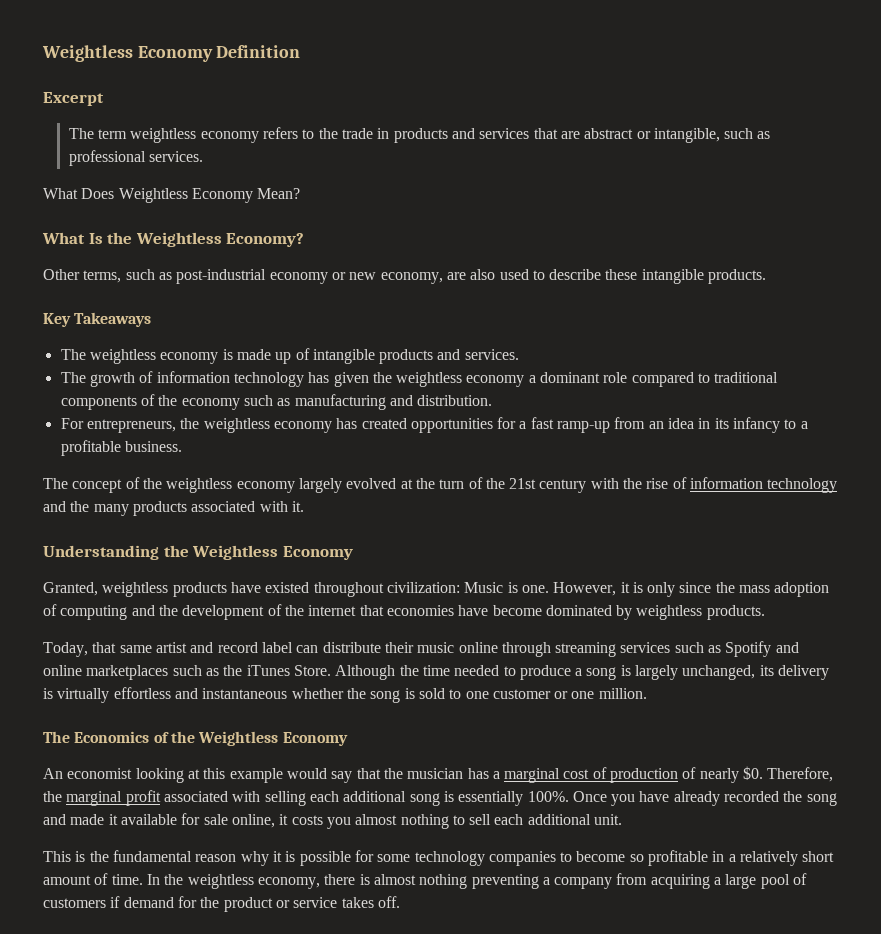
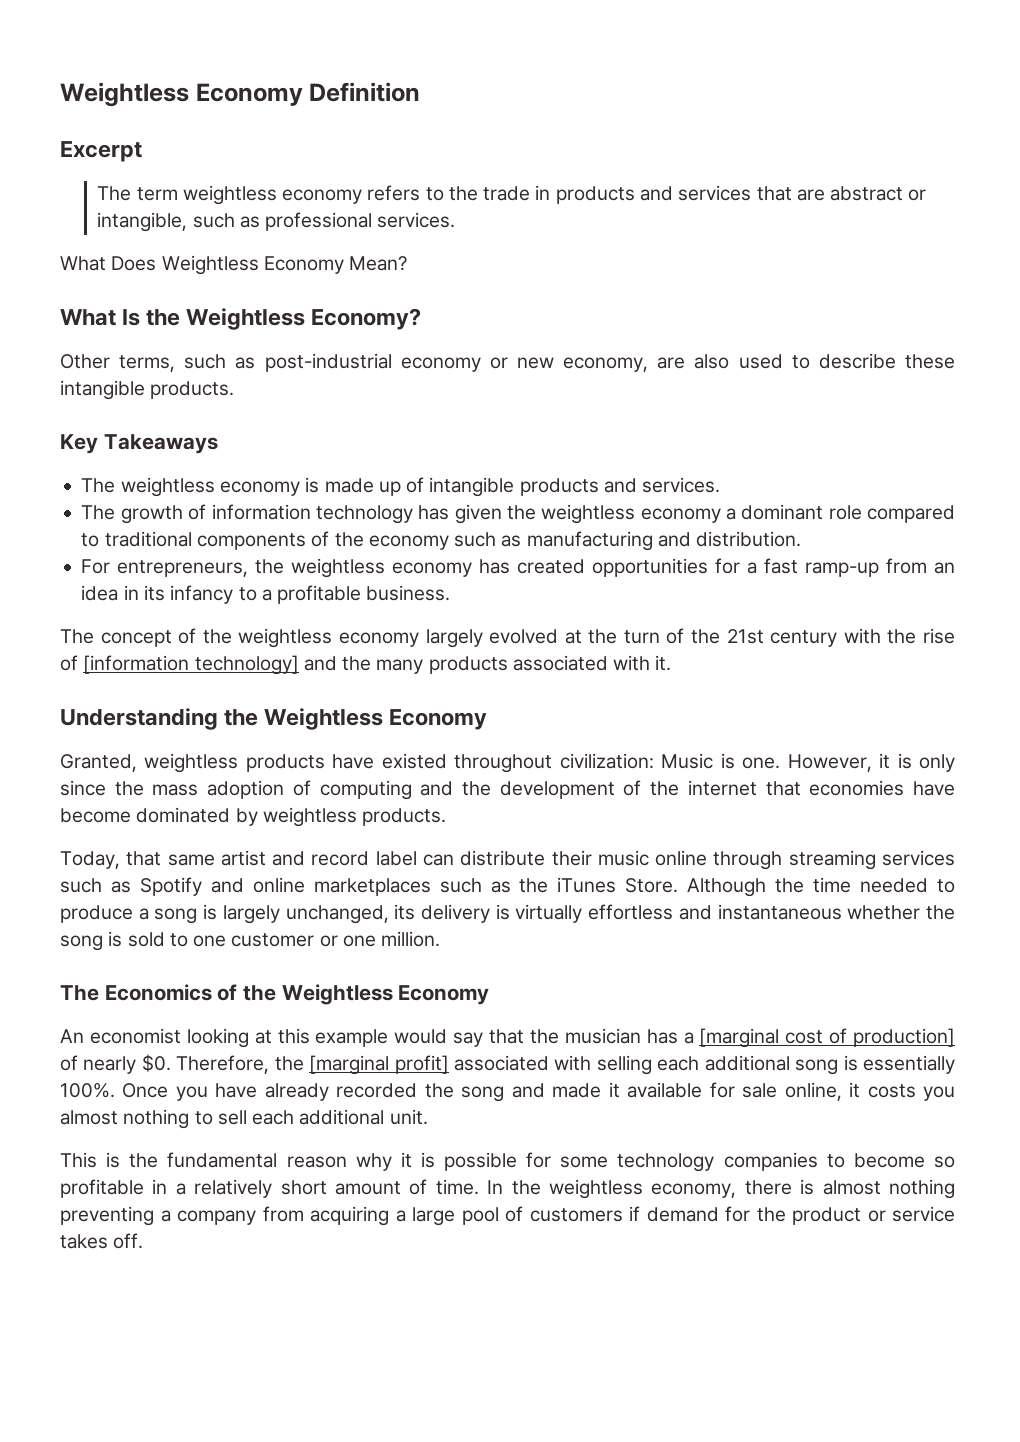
- The concept of the weightless economy largely evolved at the turn of the 21st century with the rise of information technology and the many products associated with it.
+ The concept of the weightless economy largely evolved at the turn of the 21st century with the rise of [information technology] and the many products associated with it.
- An economist looking at this example would say that the musician has a marginal cost of production of nearly $0.
+ An economist looking at this example would say that the musician has a [marginal cost of production] of nearly $0.
- Therefore, the marginal profit associated with selling each additional song is essentially 100%.
+ Therefore, the [marginal profit] associated with selling each additional song is essentially 100%.

